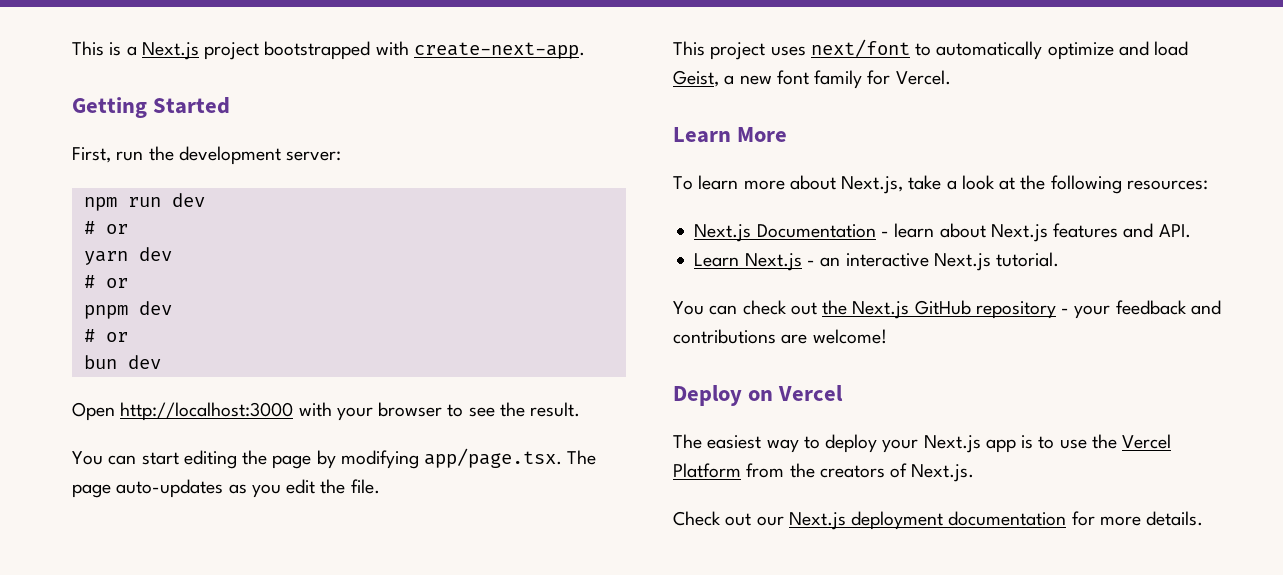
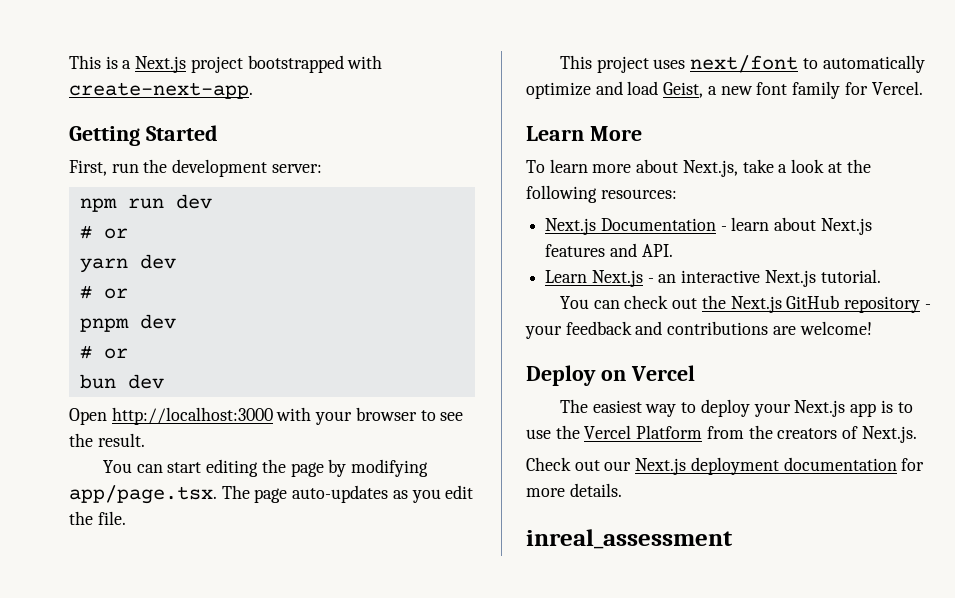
+ inreal_assessment

